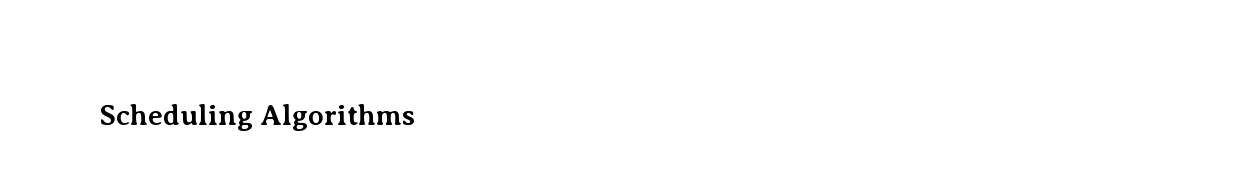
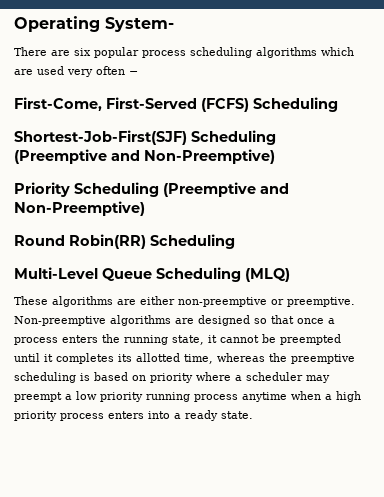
- Scheduling Algorithms
+ Operating System-
+ There are six popular process scheduling algorithms which are used very often −
+ First-Come, First-Served (FCFS) Scheduling
+ Shortest-Job-First(SJF) Scheduling (Preemptive and Non-Preemptive)
+ Priority Scheduling (Preemptive and Non-Preemptive)
+ Round Robin(RR) Scheduling
+ Multi-Level Queue Scheduling (MLQ)
+ These algorithms are either non-preemptive or preemptive. Non-preemptive algorithms are designed so that once a process enters the running state, it cannot be preempted until it completes its allotted time, whereas the preemptive scheduling is based on priority where a scheduler may preempt a low priority running process anytime when a high priority process enters into a ready state.

